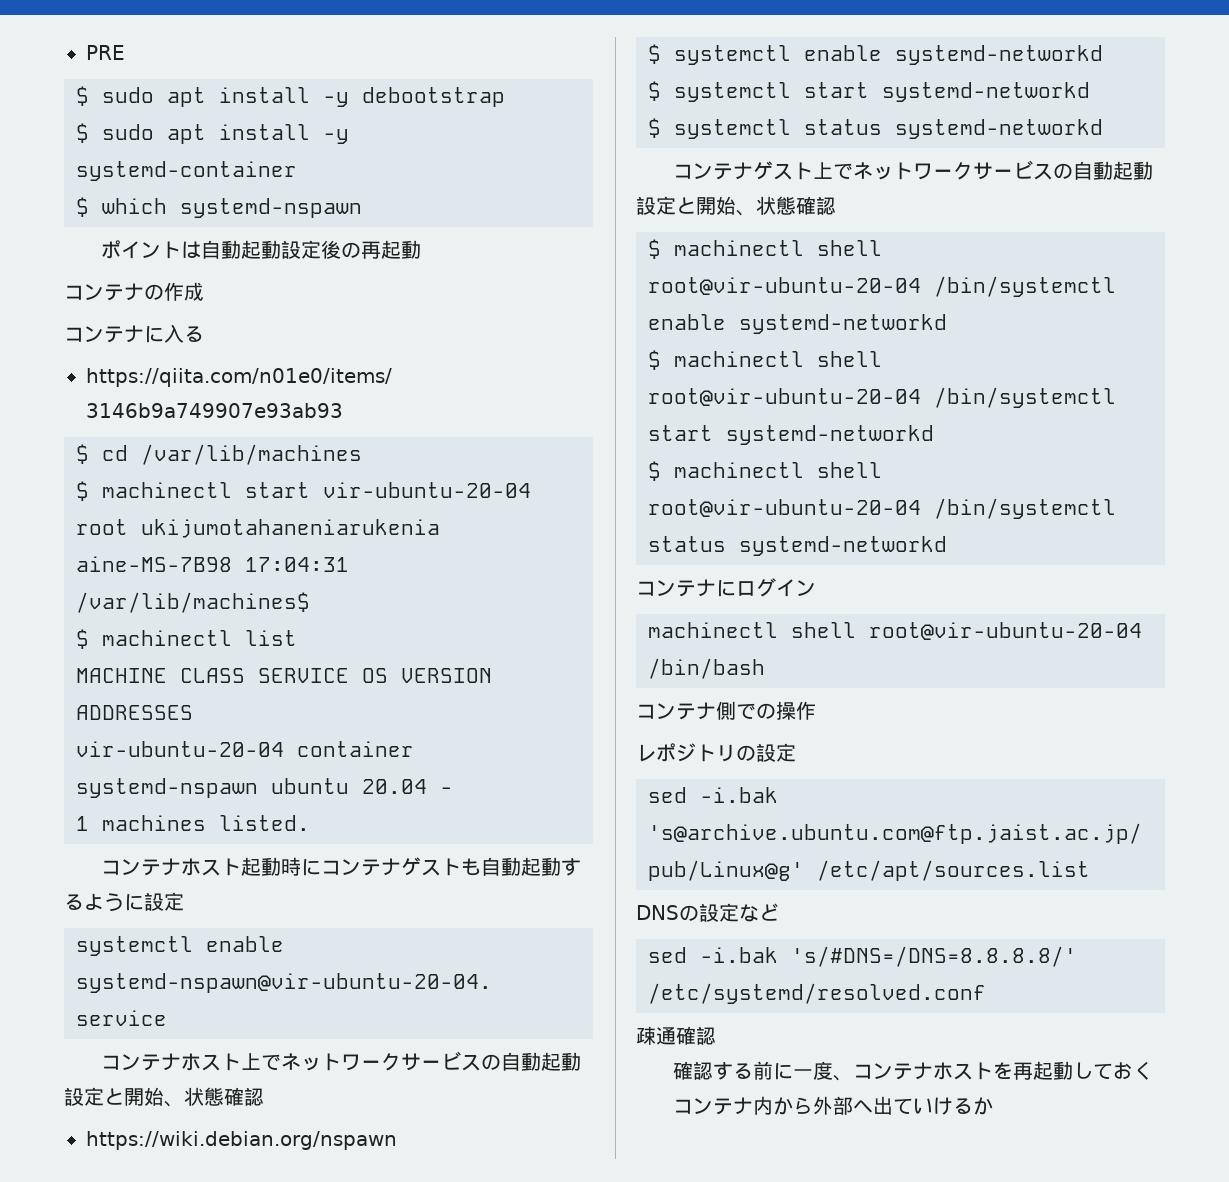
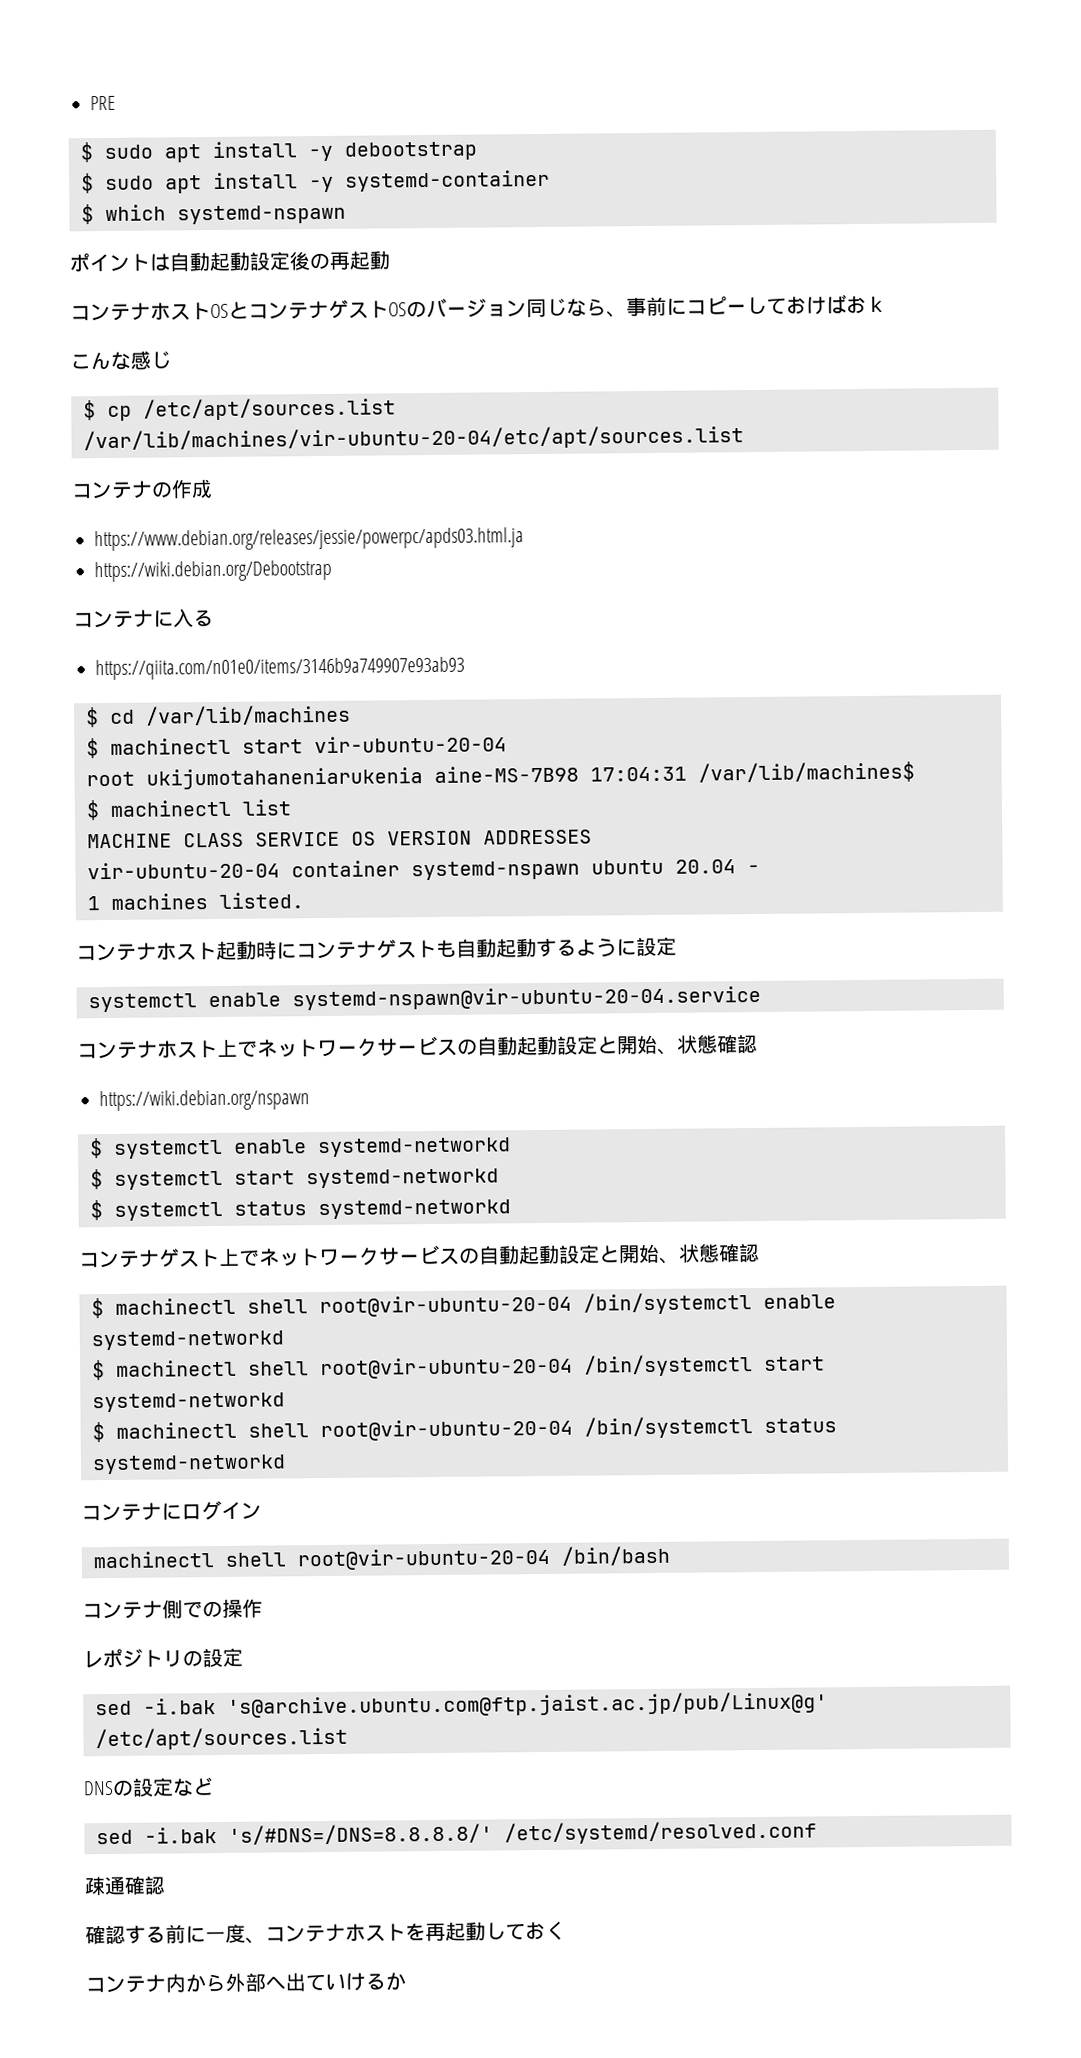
+ コンテナホストOSとコンテナゲストOSのバージョン同じなら、事前にコピーしておけばおｋ
+ こんな感じ
+ $ cp /etc/apt/sources.list /var/lib/machines/vir-ubuntu-20-04/etc/apt/sources.list
+ https://www.debian.org/releases/jessie/powerpc/apds03.html.ja
+ https://wiki.debian.org/Debootstrap

